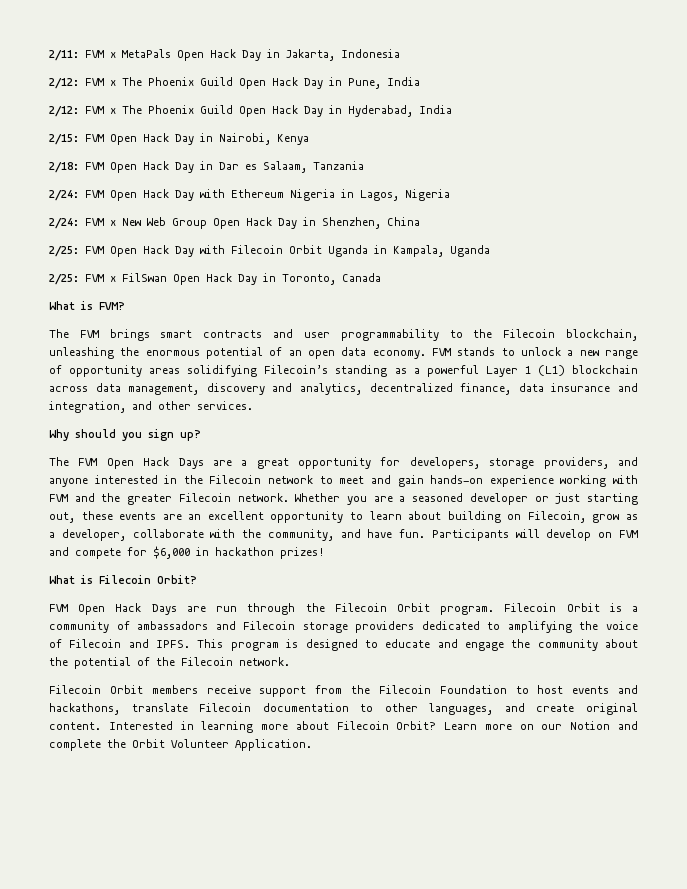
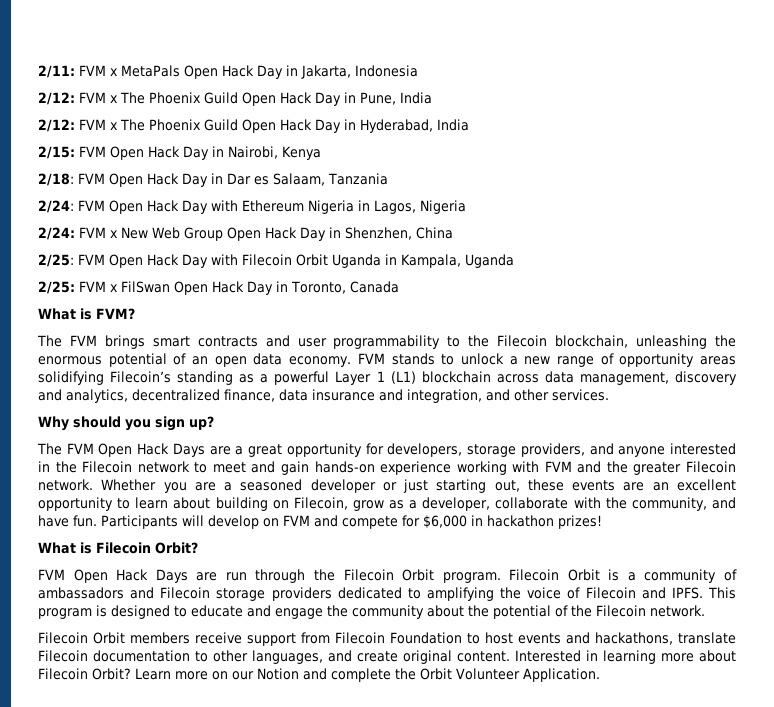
- Filecoin Orbit members receive support from the Filecoin Foundation to host events and hackathons, translate Filecoin documentation to other languages, and create original content.
+ Filecoin Orbit members receive support from Filecoin Foundation to host events and hackathons, translate Filecoin documentation to other languages, and create original content.

